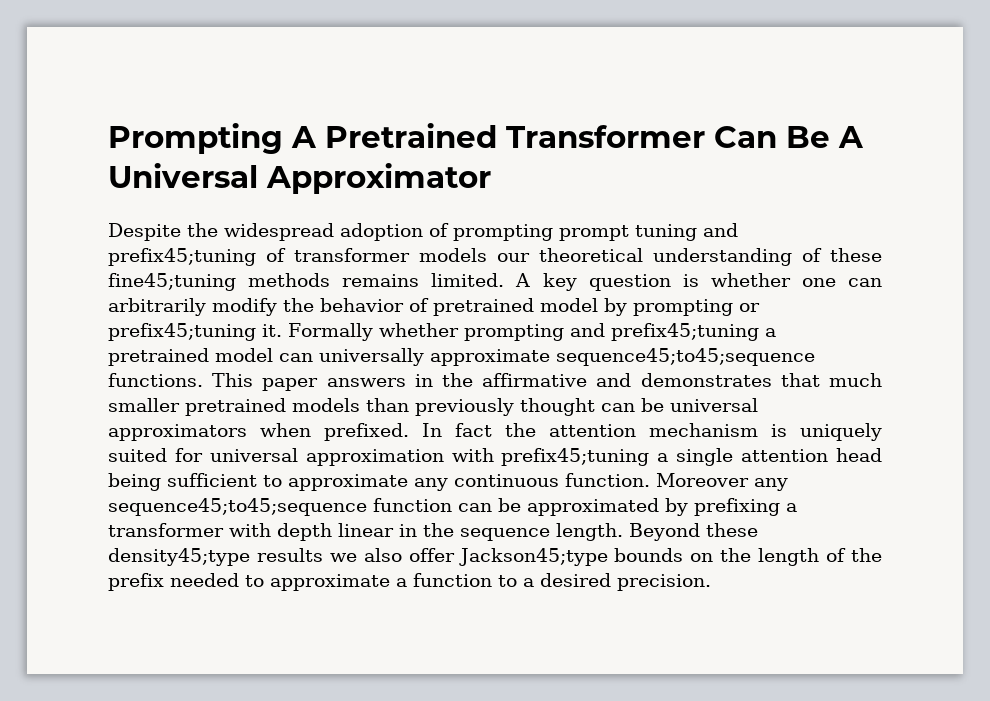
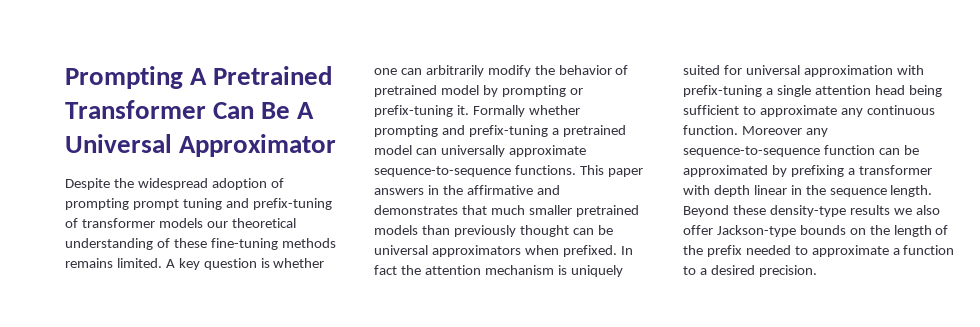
- Despite the widespread adoption of prompting prompt tuning and prefix45;tuning of transformer models our theoretical understanding of these fine45;tuning methods remains limited.
+ Despite the widespread adoption of prompting prompt tuning and prefix-tuning of transformer models our theoretical understanding of these fine-tuning methods remains limited.
- A key question is whether one can arbitrarily modify the behavior of pretrained model by prompting or prefix45;tuning it.
+ A key question is whether one can arbitrarily modify the behavior of pretrained model by prompting or prefix-tuning it.
- Formally whether prompting and prefix45;tuning a pretrained model can universally approximate sequence45;to45;sequence functions.
+ Formally whether prompting and prefix-tuning a pretrained model can universally approximate sequence-to-sequence functions.
- In fact the attention mechanism is uniquely suited for universal approximation with prefix45;tuning a single attention head being sufficient to approximate any continuous function.
+ In fact the attention mechanism is uniquely suited for universal approximation with prefix-tuning a single attention head being sufficient to approximate any continuous function.
- Moreover any sequence45;to45;sequence function can be approximated by prefixing a transformer with depth linear in the sequence length.
+ Moreover any sequence-to-sequence function can be approximated by prefixing a transformer with depth linear in the sequence length.
- Beyond these density45;type results we also offer Jackson45;type bounds on the length of the prefix needed to approximate a function to a desired precision.
+ Beyond these density-type results we also offer Jackson-type bounds on the length of the prefix needed to approximate a function to a desired precision.

